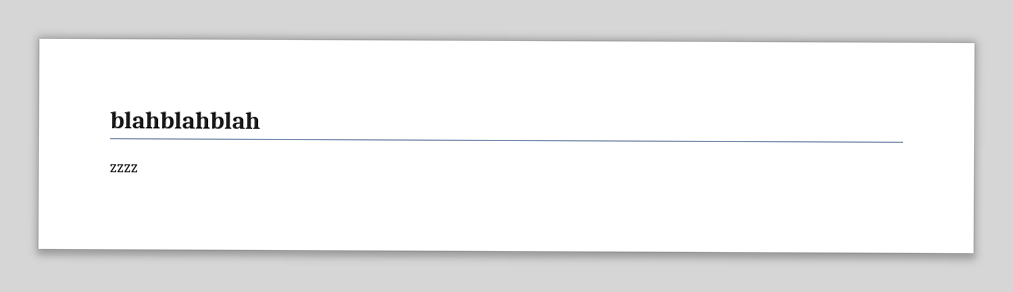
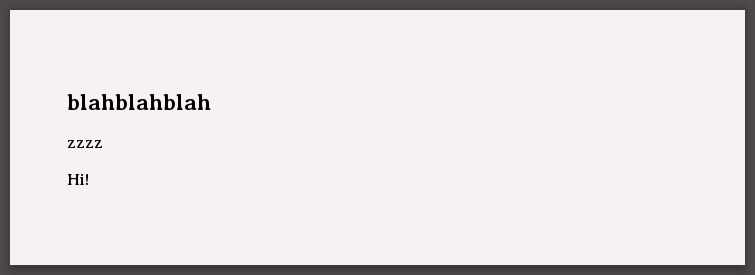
+ Hi!

